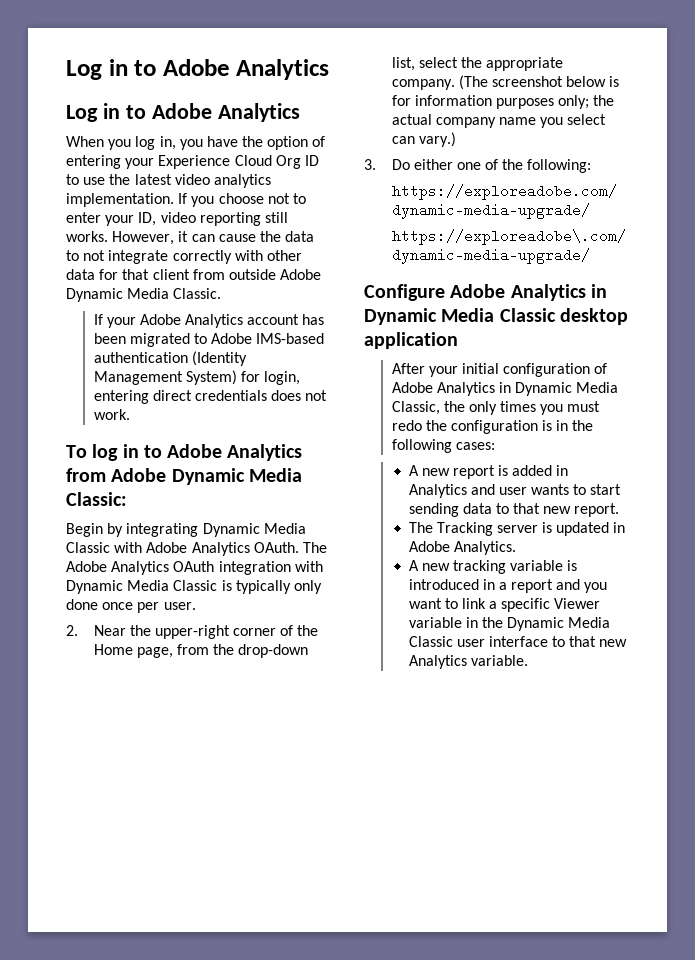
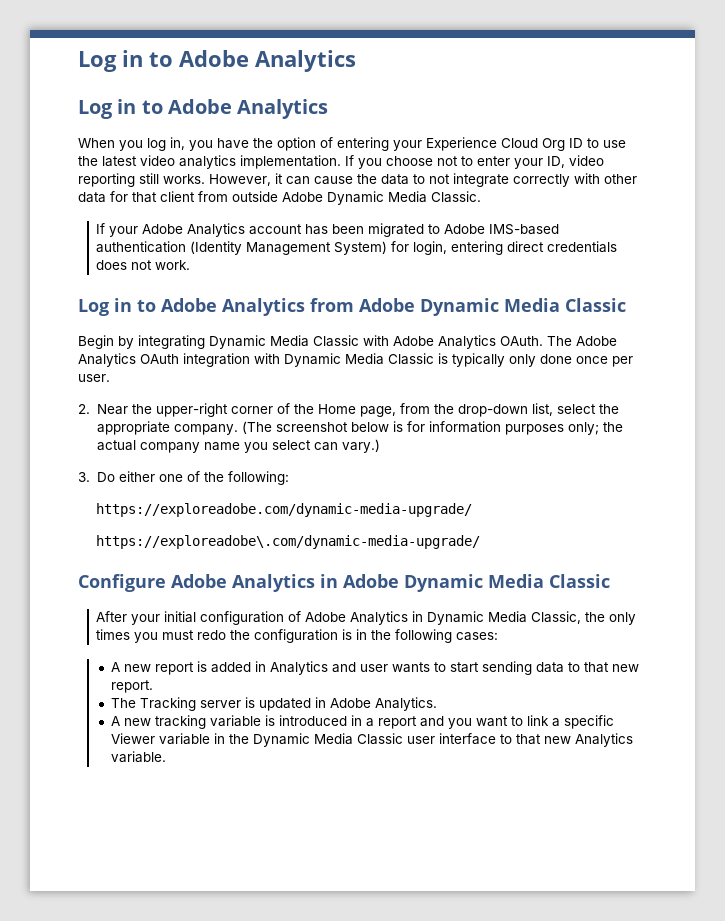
- To log in to Adobe Analytics from Adobe Dynamic Media Classic:
+ Log in to Adobe Analytics from Adobe Dynamic Media Classic
- Configure Adobe Analytics in Dynamic Media Classic desktop application
+ Configure Adobe Analytics in Adobe Dynamic Media Classic

